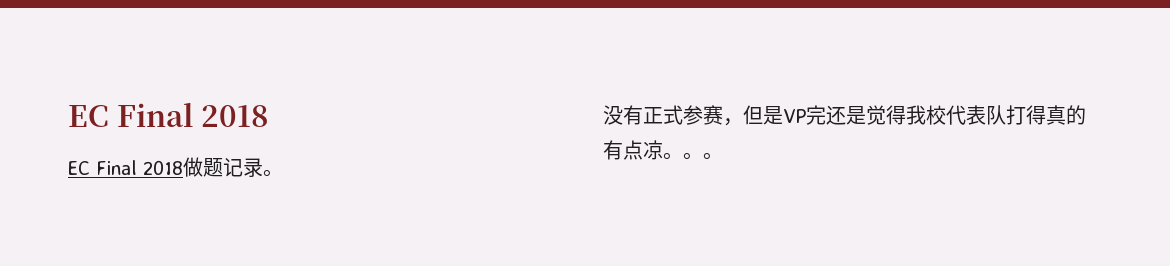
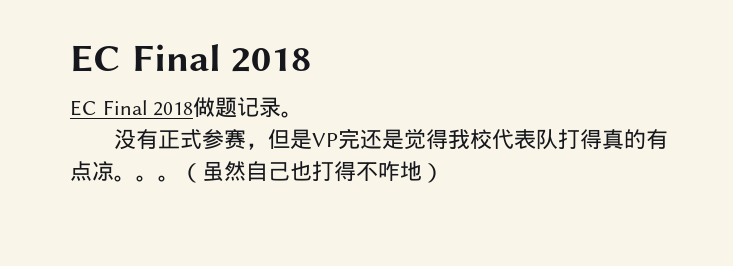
+ （虽然自己也打得不咋地）

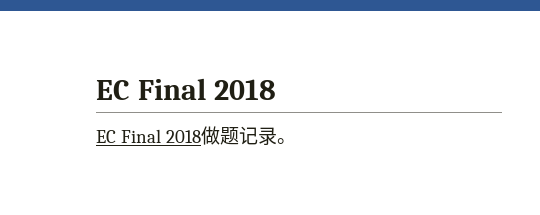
- 没有正式参赛，但是VP完还是觉得我校代表队打得真的有点凉。。。（虽然自己也打得不咋地）

